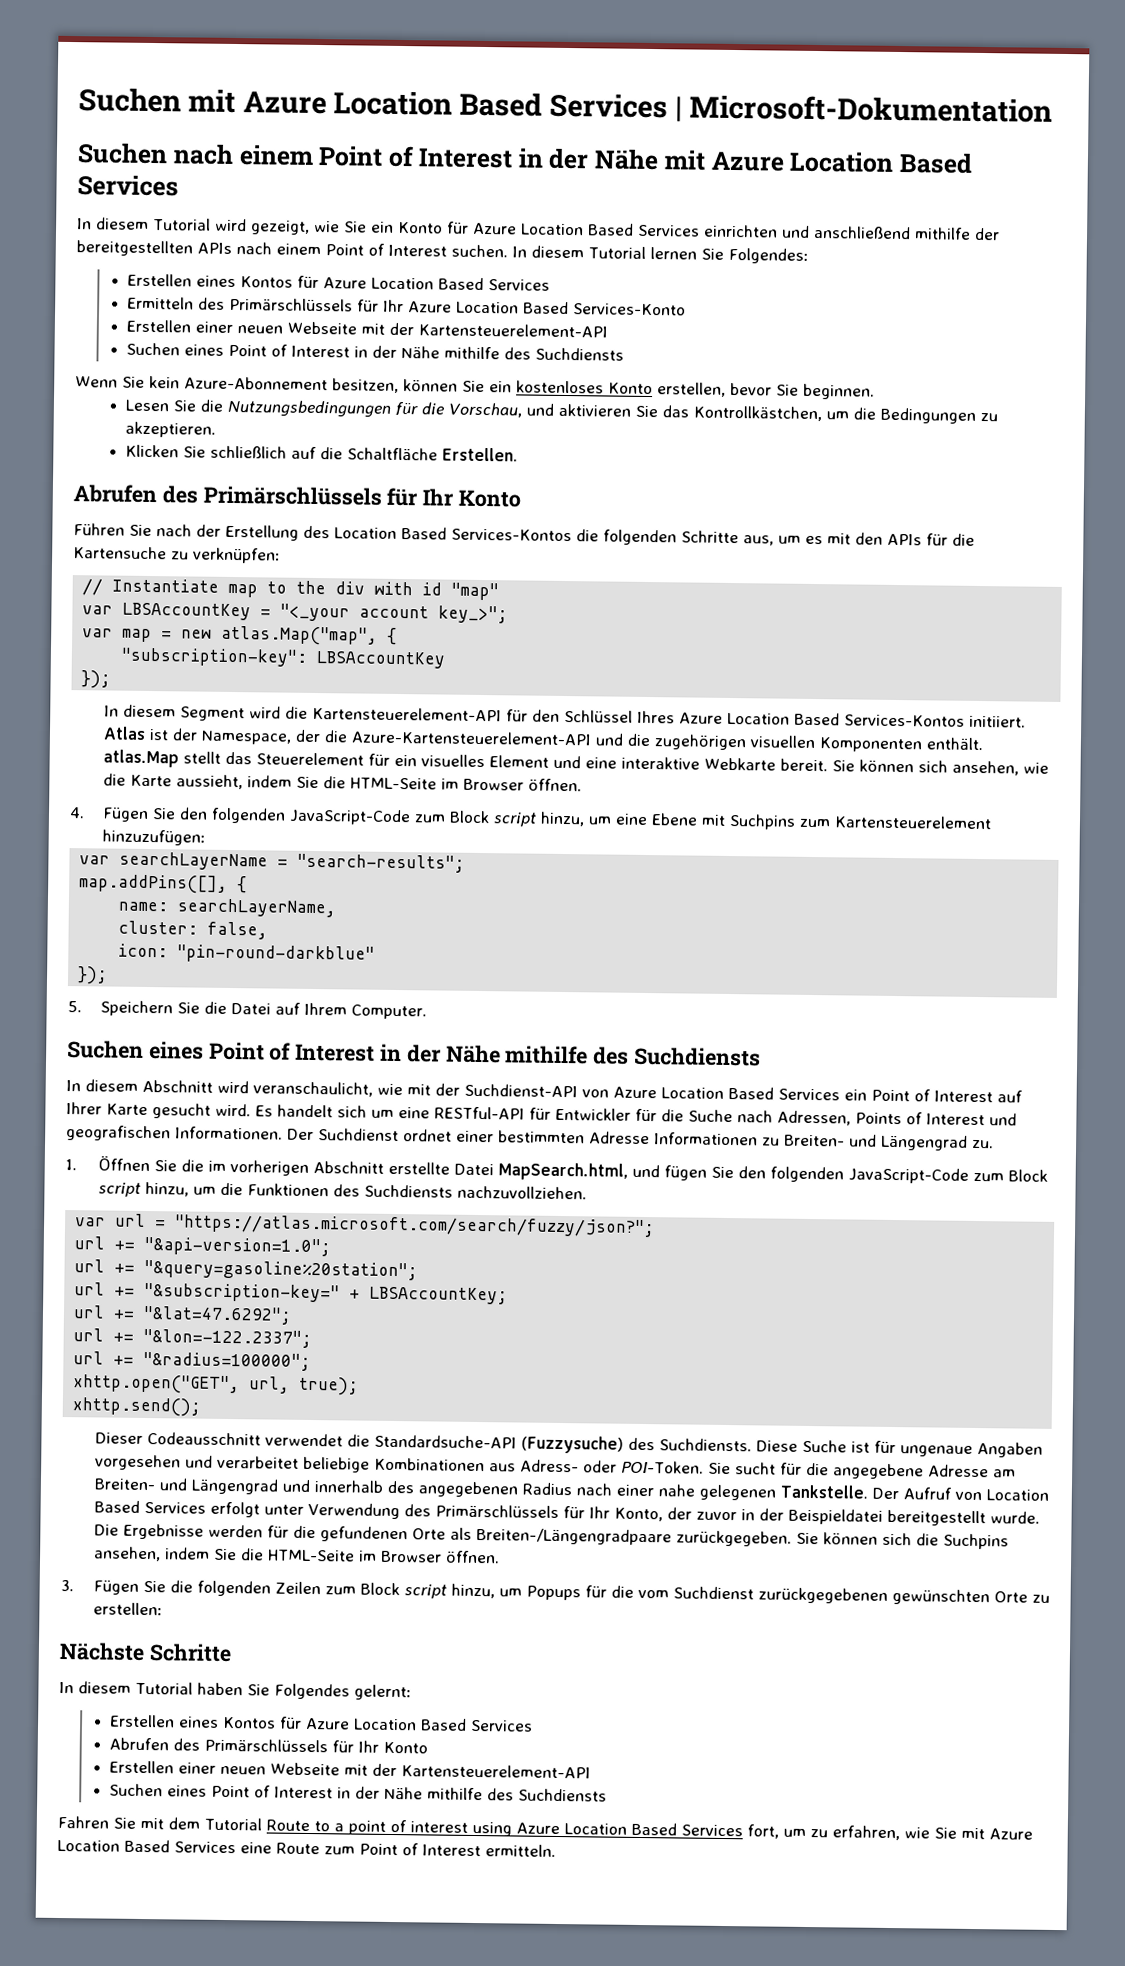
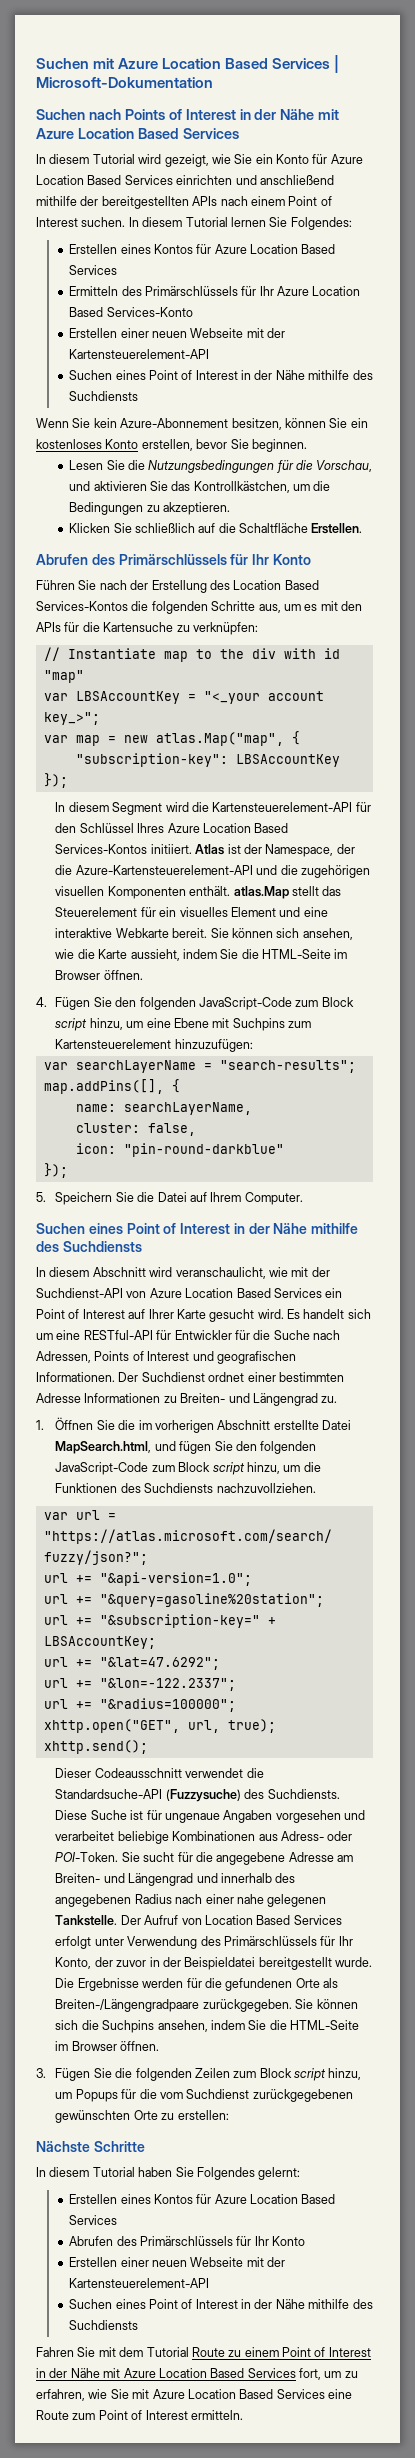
- Suchen nach einem Point of Interest in der Nähe mit Azure Location Based Services
+ Suchen nach Points of Interest in der Nähe mit Azure Location Based Services
- Fahren Sie mit dem Tutorial Route to a point of interest using Azure Location Based Services fort, um zu erfahren, wie Sie mit Azure Location Based Services eine Route zum Point of Interest ermitteln.
+ Fahren Sie mit dem Tutorial Route zu einem Point of Interest in der Nähe mit Azure Location Based Services fort, um zu erfahren, wie Sie mit Azure Location Based Services eine Route zum Point of Interest ermitteln.

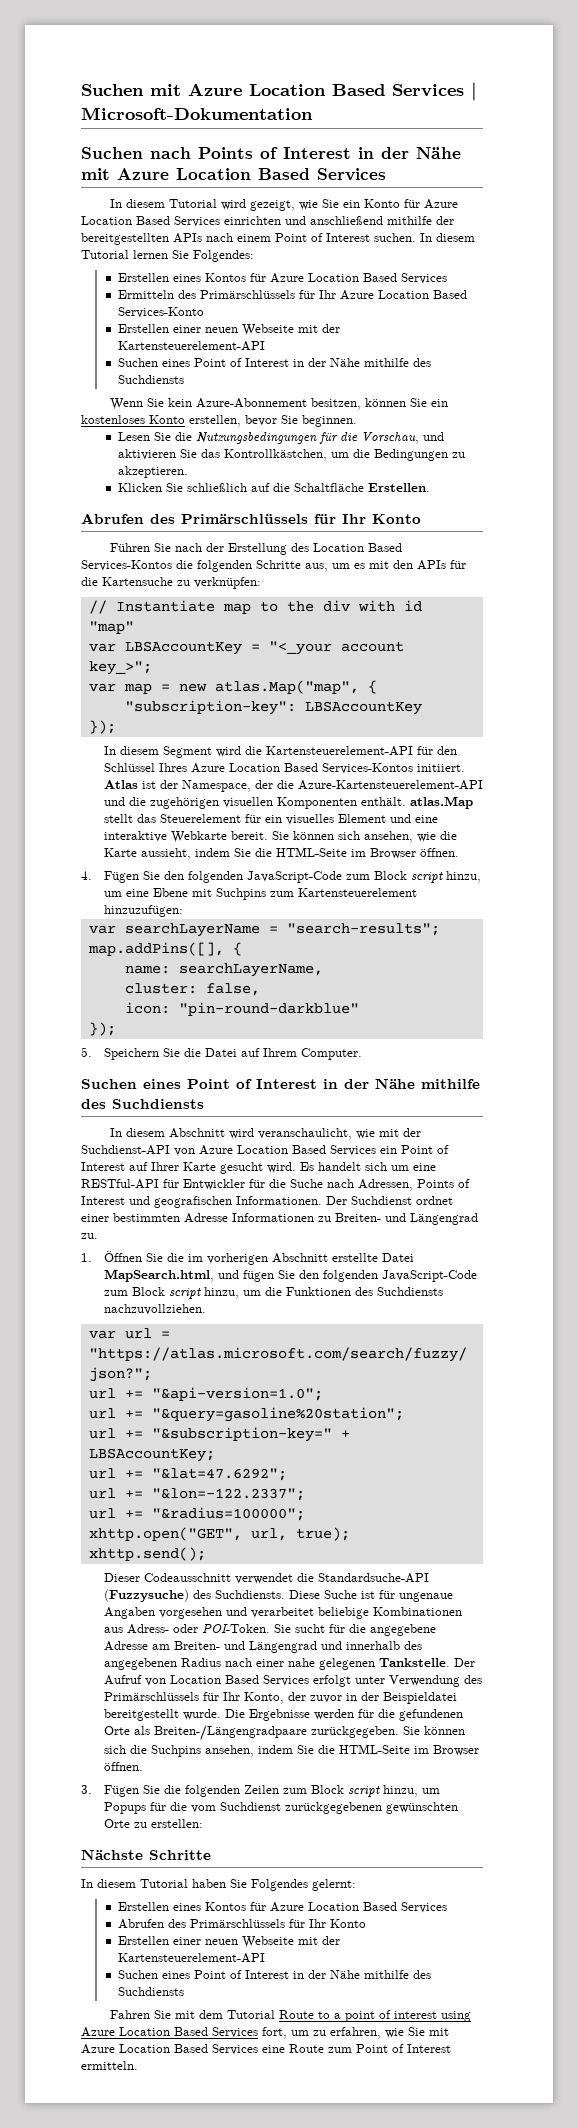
- Fahren Sie mit dem Tutorial Route zu einem Point of Interest in der Nähe mit Azure Location Based Services fort, um zu erfahren, wie Sie mit Azure Location Based Services eine Route zum Point of Interest ermitteln.
+ Fahren Sie mit dem Tutorial Route to a point of interest using Azure Location Based Services fort, um zu erfahren, wie Sie mit Azure Location Based Services eine Route zum Point of Interest ermitteln.

